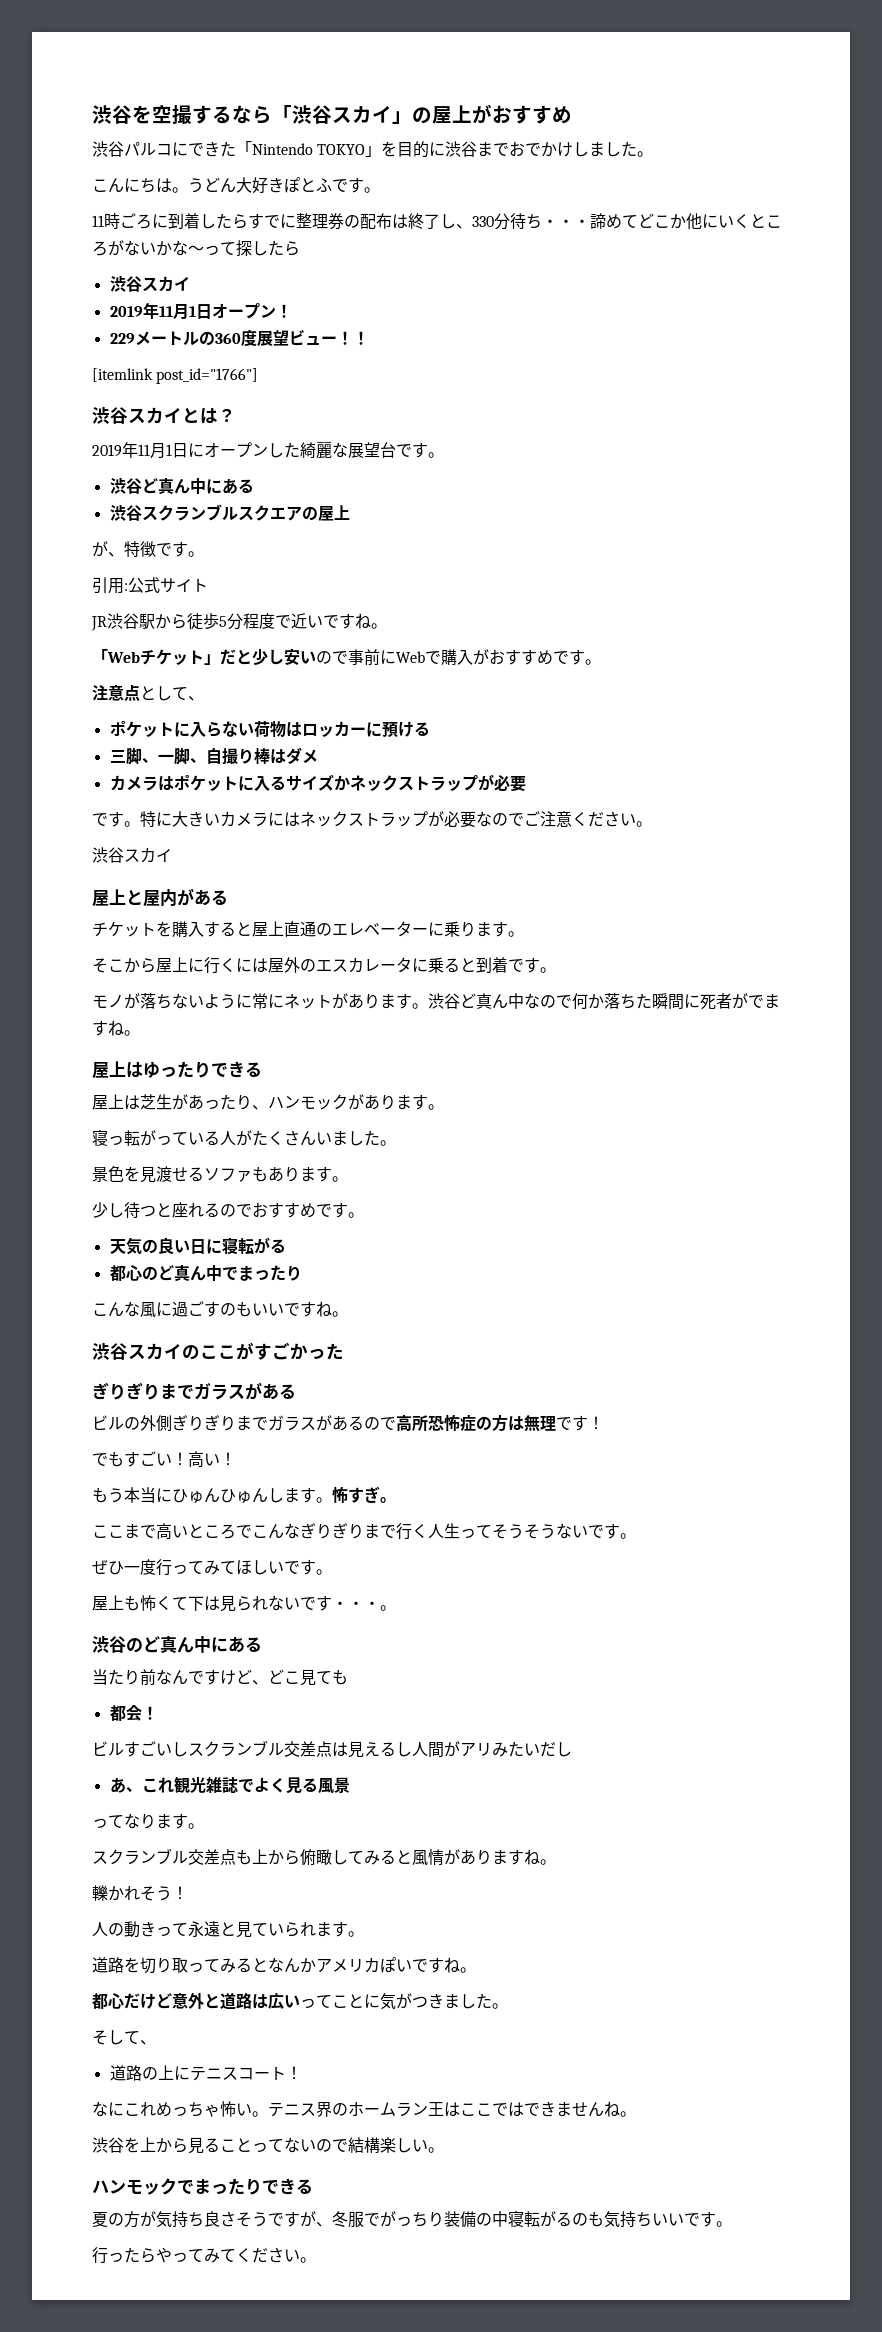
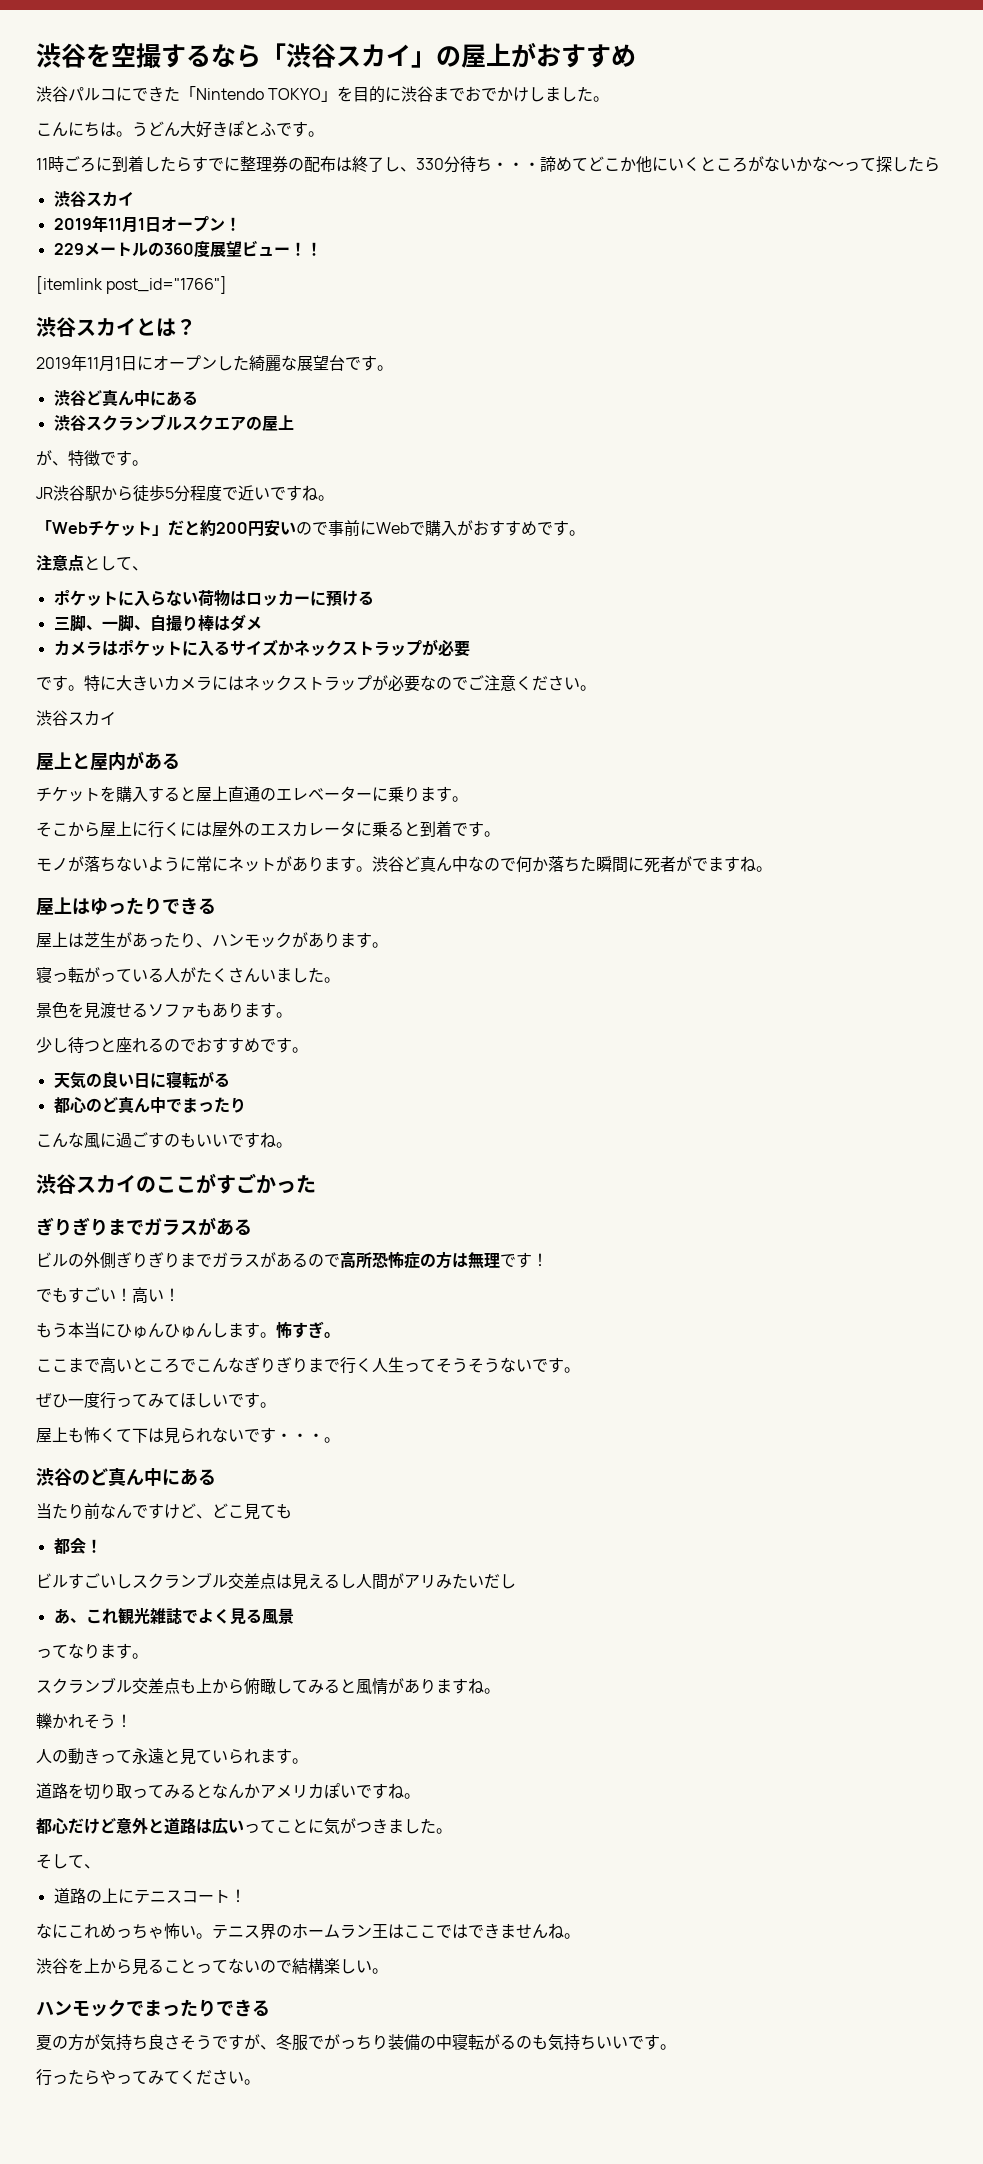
- 引用:公式サイト
- 「Webチケット」だと少し安いので事前にWebで購入がおすすめです。
+ 「Webチケット」だと約200円安いので事前にWebで購入がおすすめです。

